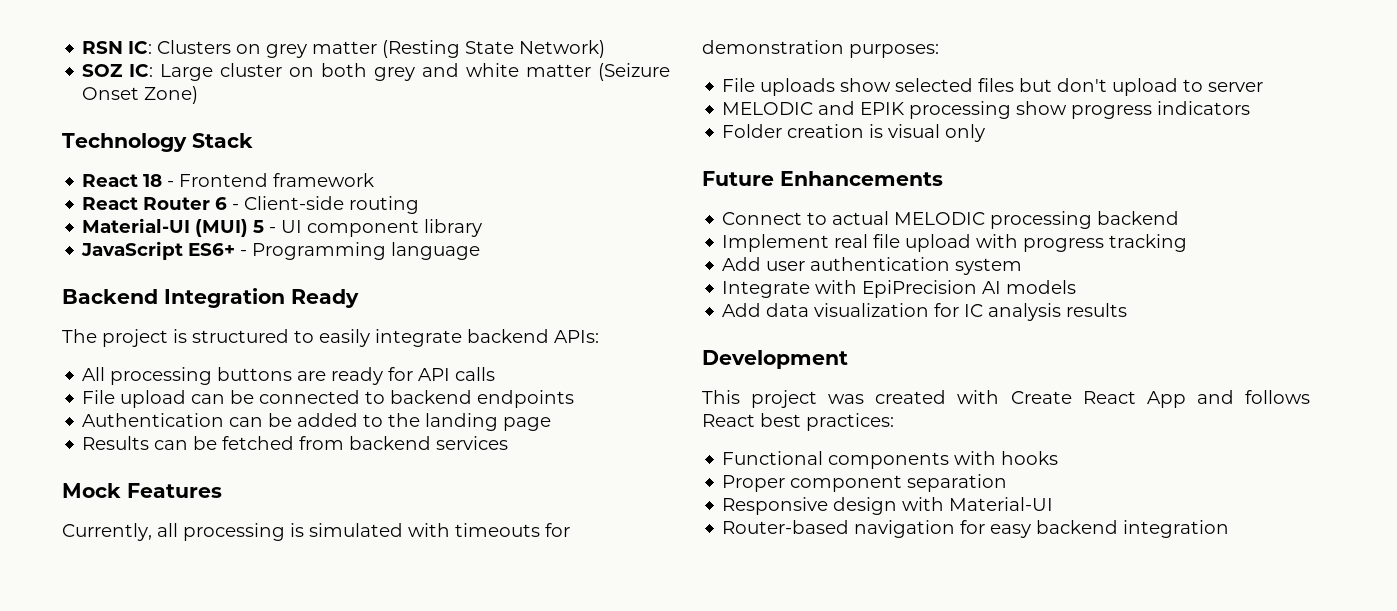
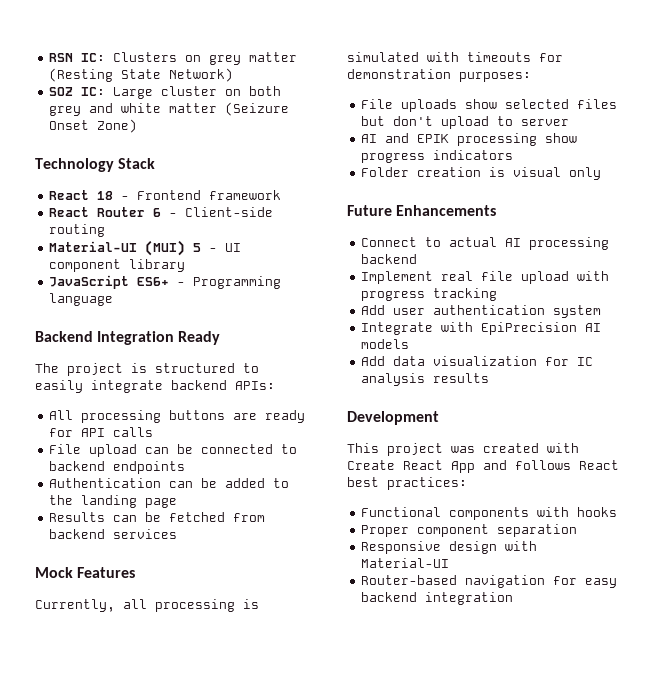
- MELODIC and EPIK processing show progress indicators
+ AI and EPIK processing show progress indicators
- Connect to actual MELODIC processing backend
+ Connect to actual AI processing backend

